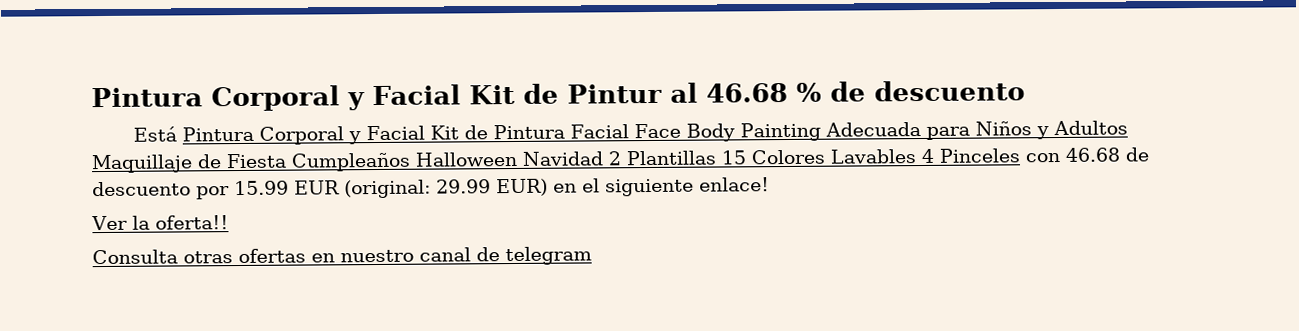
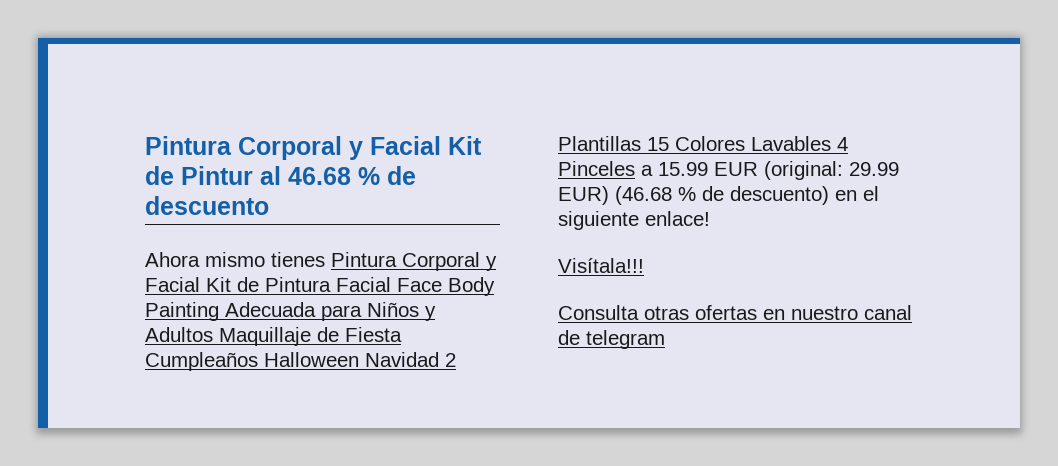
- Está Pintura Corporal y Facial Kit de Pintura Facial Face Body Painting Adecuada para Niños y Adultos Maquillaje de Fiesta Cumpleaños Halloween Navidad 2 Plantillas 15 Colores Lavables 4 Pinceles con 46.68 de descuento por 15.99 EUR (original: 29.99 EUR) en el siguiente enlace!
+ Ahora mismo tienes Pintura Corporal y Facial Kit de Pintura Facial Face Body Painting Adecuada para Niños y Adultos Maquillaje de Fiesta Cumpleaños Halloween Navidad 2 Plantillas 15 Colores Lavables 4 Pinceles a 15.99 EUR (original: 29.99 EUR) (46.68 % de descuento) en el siguiente enlace!
- Ver la oferta!!
+ Visítala!!!

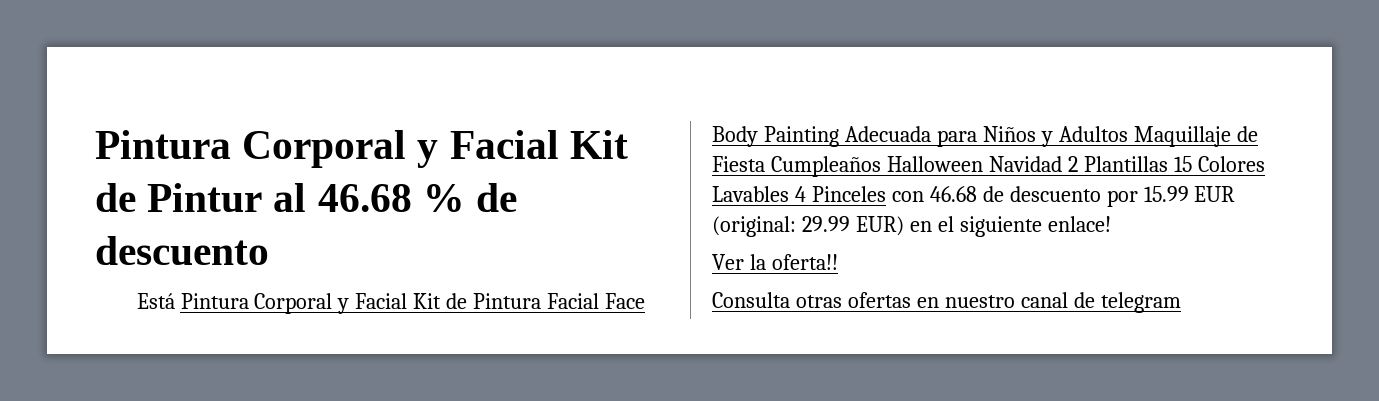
- Ahora mismo tienes Pintura Corporal y Facial Kit de Pintura Facial Face Body Painting Adecuada para Niños y Adultos Maquillaje de Fiesta Cumpleaños Halloween Navidad 2 Plantillas 15 Colores Lavables 4 Pinceles a 15.99 EUR (original: 29.99 EUR) (46.68 % de descuento) en el siguiente enlace!
+ Está Pintura Corporal y Facial Kit de Pintura Facial Face Body Painting Adecuada para Niños y Adultos Maquillaje de Fiesta Cumpleaños Halloween Navidad 2 Plantillas 15 Colores Lavables 4 Pinceles con 46.68 de descuento por 15.99 EUR (original: 29.99 EUR) en el siguiente enlace!
- Visítala!!!
+ Ver la oferta!!

